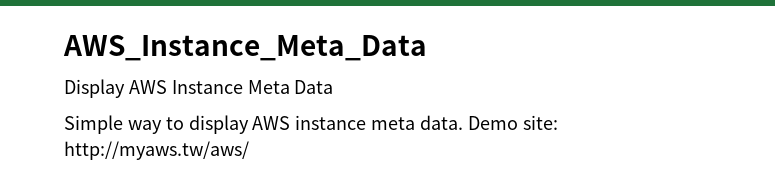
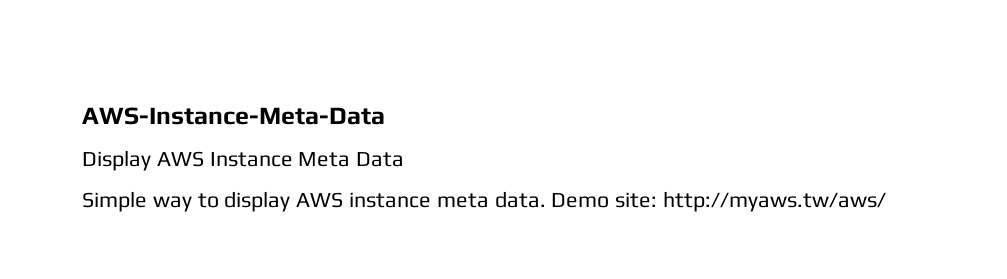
- AWS_Instance_Meta_Data
+ AWS-Instance-Meta-Data

